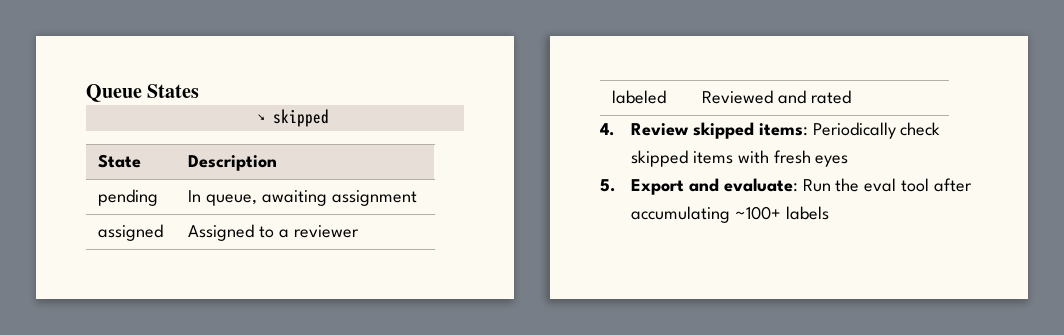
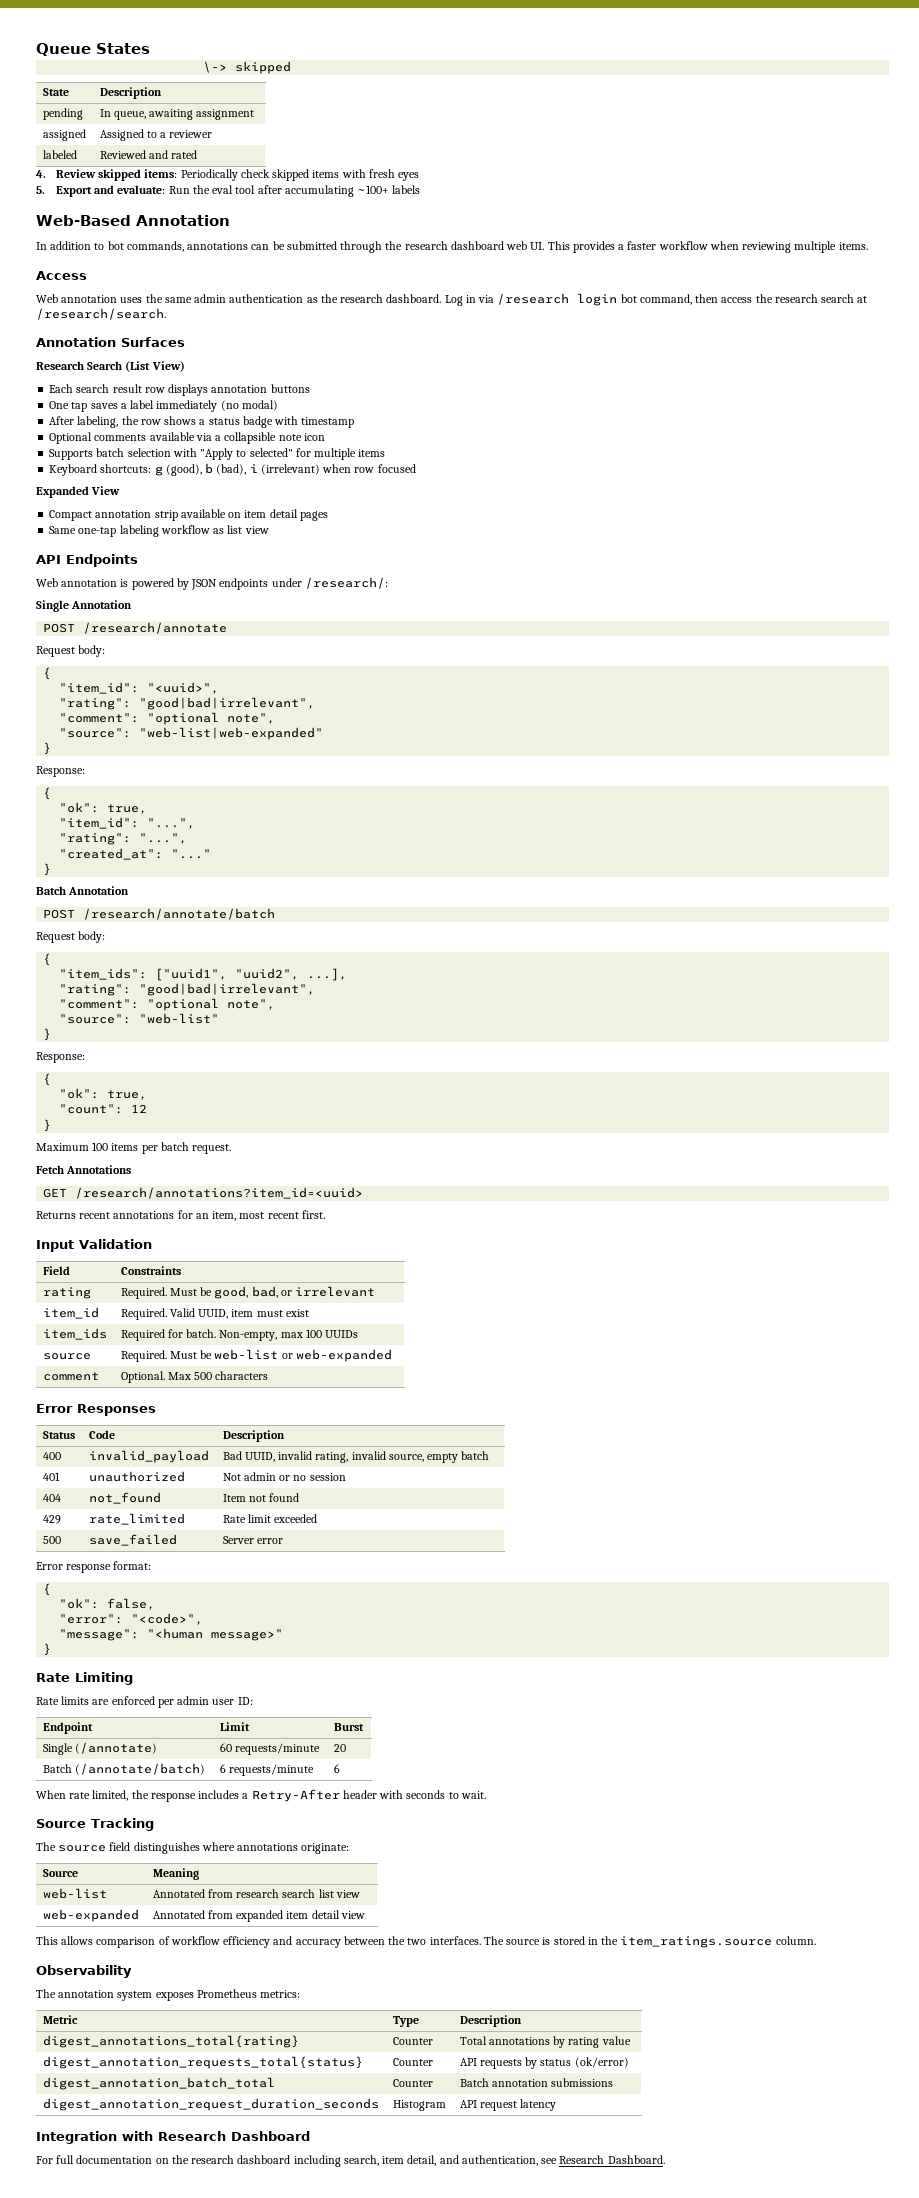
- ↘ skipped
+ \-> skipped
+ Web-Based Annotation
+ In addition to bot commands, annotations can be submitted through the research dashboard web UI. This provides a faster workflow when reviewing multiple items.
+ Access
+ Web annotation uses the same admin authentication as the research dashboard. Log in via /research login bot command, then access the research search at /research/search.
+ Annotation Surfaces
+ Research Search (List View)
+ Each search result row displays annotation buttons
+ One tap saves a label immediately (no modal)
+ After labeling, the row shows a status badge with timestamp
+ Optional comments available via a collapsible note icon
+ Supports batch selection with "Apply to selected" for multiple items
+ Keyboard shortcuts: g (good), b (bad), i (irrelevant) when row focused
+ Expanded View
+ Compact annotation strip available on item detail pages
+ Same one-tap labeling workflow as list view
+ API Endpoints
+ Web annotation is powered by JSON endpoints under /research/:
+ Single Annotation
+ POST /research/annotate
+ Request body:
+ {
+ "item_id": "<uuid>",
+ "rating": "good|bad|irrelevant",
+ "comment": "optional note",
+ "source": "web-list|web-expanded"
+ }
+ Response:
+ {
+ "ok": true,
+ "item_id": "...",
+ "rating": "...",
+ "created_at": "..."
+ }
+ Batch Annotation
+ POST /research/annotate/batch
+ Request body:
+ {
+ "item_ids": ["uuid1", "uuid2", ...],
+ "rating": "good|bad|irrelevant",
+ "comment": "optional note",
+ "source": "web-list"
+ }
+ Response:
+ {
+ "ok": true,
+ "count": 12
+ }
+ Maximum 100 items per batch request.
+ Fetch Annotations
+ GET /research/annotations?item_id=<uuid>
+ Returns recent annotations for an item, most recent first.
+ Input Validation
+ Field | Constraints
+ rating | Required. Must be good, bad, or irrelevant
+ item_id | Required. Valid UUID, item must exist
+ item_ids | Required for batch. Non-empty, max 100 UUIDs
+ source | Required. Must be web-list or web-expanded
+ comment | Optional. Max 500 characters
+ Error Responses
+ Status | Code | Description
+ 400 | invalid_payload | Bad UUID, invalid rating, invalid source, empty batch
+ 401 | unauthorized | Not admin or no session
+ 404 | not_found | Item not found
+ 429 | rate_limited | Rate limit exceeded
+ 500 | save_failed | Server error
+ Error response format:
+ {
+ "ok": false,
+ "error": "<code>",
+ "message": "<human message>"
+ }
+ Rate Limiting
+ Rate limits are enforced per admin user ID:
+ Endpoint | Limit | Burst
+ Single (/annotate) | 60 requests/minute | 20
+ Batch (/annotate/batch) | 6 requests/minute | 6
+ When rate limited, the response includes a Retry-After header with seconds to wait.
+ Source Tracking
+ The source field distinguishes where annotations originate:
+ Source | Meaning
+ web-list | Annotated from research search list view
+ web-expanded | Annotated from expanded item detail view
+ This allows comparison of workflow efficiency and accuracy between the two interfaces. The source is stored in the item_ratings.source column.
+ Observability
+ The annotation system exposes Prometheus metrics:
+ Metric | Type | Description
+ digest_annotations_total{rating} | Counter | Total annotations by rating value
+ digest_annotation_requests_total{status} | Counter | API requests by status (ok/error)
+ digest_annotation_batch_total | Counter | Batch annotation submissions
+ digest_annotation_request_duration_seconds | Histogram | API request latency
+ Integration with Research Dashboard
+ For full documentation on the research dashboard including search, item detail, and authentication, see Research Dashboard.

